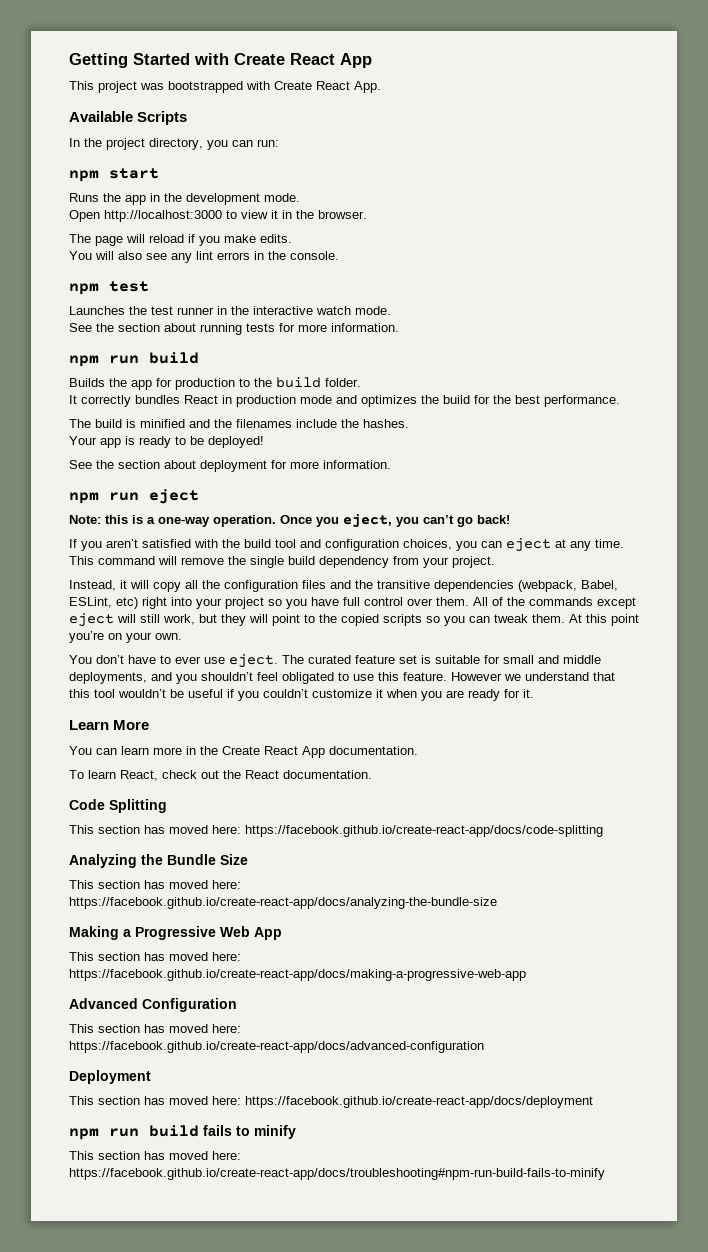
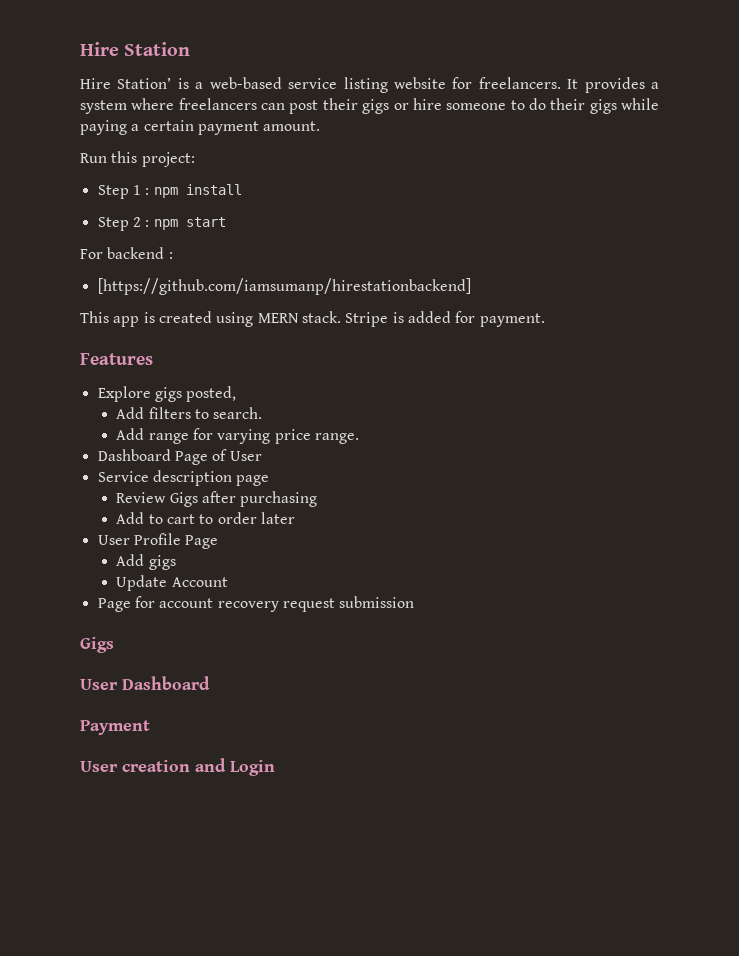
- Getting Started with Create React App
- This project was bootstrapped with Create React App.
- Available Scripts
- In the project directory, you can run:
- npm start
- Runs the app in the development mode.
- Open http://localhost:3000 to view it in the browser.
- The page will reload if you make edits.
- You will also see any lint errors in the console.
- npm test
- Launches the test runner in the interactive watch mode.
- See the section about running tests for more information.
- npm run build
- Builds the app for production to the build folder.
- It correctly bundles React in production mode and optimizes the build for the best performance.
- The build is minified and the filenames include the hashes.
- Your app is ready to be deployed!
- See the section about deployment for more information.
- npm run eject
- Note: this is a one-way operation. Once you eject, you can’t go back!
- If you aren’t satisfied with the build tool and configuration choices, you can eject at any time. This command will remove the single build dependency from your project.
- Instead, it will copy all the configuration files and the transitive dependencies (webpack, Babel, ESLint, etc) right into your project so you have full control over them. All of the commands except eject will still work, but they will point to the copied scripts so you can tweak them. At this point you’re on your own.
- You don’t have to ever use eject. The curated feature set is suitable for small and middle deployments, and you shouldn’t feel obligated to use this feature. However we understand that this tool wouldn’t be useful if you couldn’t customize it when you are ready for it.
- Learn More
- You can learn more in the Create React App documentation.
- To learn React, check out the React documentation.
- Code Splitting
- This section has moved here: https://facebook.github.io/create-react-app/docs/code-splitting
- Analyzing the Bundle Size
- This section has moved here: https://facebook.github.io/create-react-app/docs/analyzing-the-bundle-size
- Making a Progressive Web App
- This section has moved here: https://facebook.github.io/create-react-app/docs/making-a-progressive-web-app
- Advanced Configuration
- This section has moved here: https://facebook.github.io/create-react-app/docs/advanced-configuration
- Deployment
- This section has moved here: https://facebook.github.io/create-react-app/docs/deployment
- npm run build fails to minify
- This section has moved here: https://facebook.github.io/create-react-app/docs/troubleshooting#npm-run-build-fails-to-minify
+ Hire Station
+ Hire Station’ is a web-based service listing website for freelancers. It provides a system where freelancers can post their gigs or hire someone to do their gigs while paying a certain payment amount.
+ Run this project:
+ Step 1 : npm install
+ Step 2 : npm start
+ For backend :
+ [https://github.com/iamsumanp/hirestationbackend]
+ This app is created using MERN stack. Stripe is added for payment.
+ Features
+ Explore gigs posted,
+ Add filters to search.
+ Add range for varying price range.
+ Dashboard Page of User
+ Service description page
+ Review Gigs after purchasing
+ Add to cart to order later
+ User Profile Page
+ Add gigs
+ Update Account
+ Page for account recovery request submission
+ Gigs
+ User Dashboard
+ Payment
+ User creation and Login

